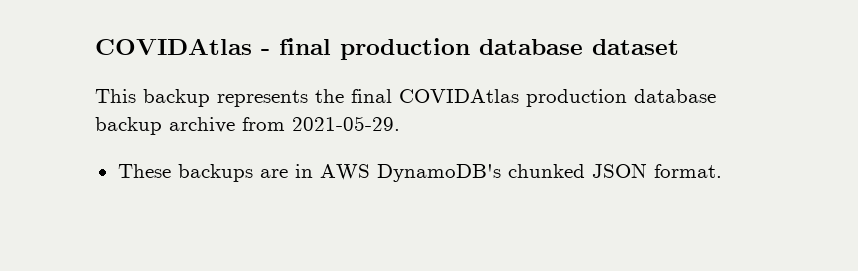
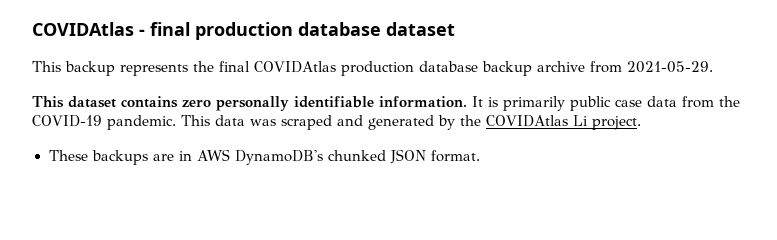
+ This dataset contains zero personally identifiable information. It is primarily public case data from the COVID-19 pandemic. This data was scraped and generated by the COVIDAtlas Li project.

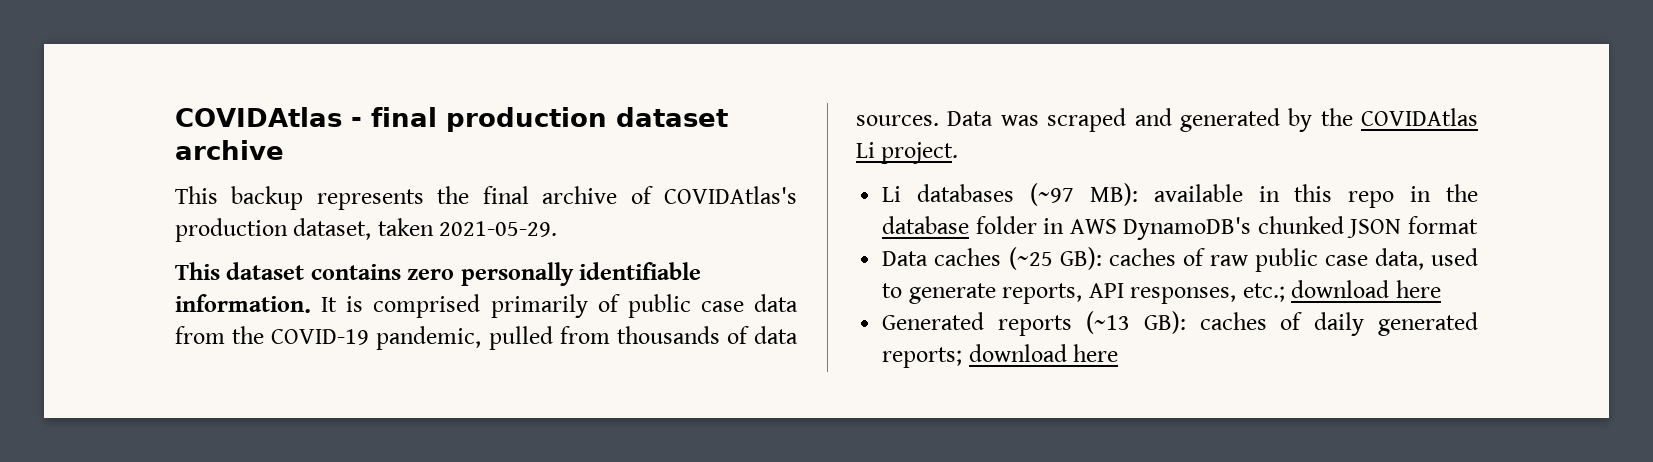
- COVIDAtlas - final production database dataset
+ COVIDAtlas - final production dataset archive
- This backup represents the final COVIDAtlas production database backup archive from 2021-05-29.
+ This backup represents the final archive of COVIDAtlas's production dataset, taken 2021-05-29.
- It is primarily public case data from the COVID-19 pandemic. This data was scraped and generated by the COVIDAtlas Li project.
+ It is comprised primarily of public case data from the COVID-19 pandemic, pulled from thousands of data sources. Data was scraped and generated by the COVIDAtlas Li project.
- These backups are in AWS DynamoDB's chunked JSON format.
+ Li databases (~97 MB): available in this repo in the database folder in AWS DynamoDB's chunked JSON format
+ Data caches (~25 GB): caches of raw public case data, used to generate reports, API responses, etc.; download here
+ Generated reports (~13 GB): caches of daily generated reports; download here

